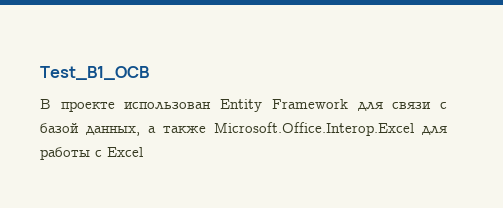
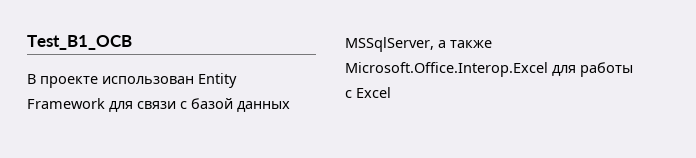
- В проекте использован Entity Framework для связи с базой данных, а также Microsoft.Office.Interop.Excel для работы с Excel
+ В проекте использован Entity Framework для связи с базой данных MSSqlServer, а также Microsoft.Office.Interop.Excel для работы с Excel

